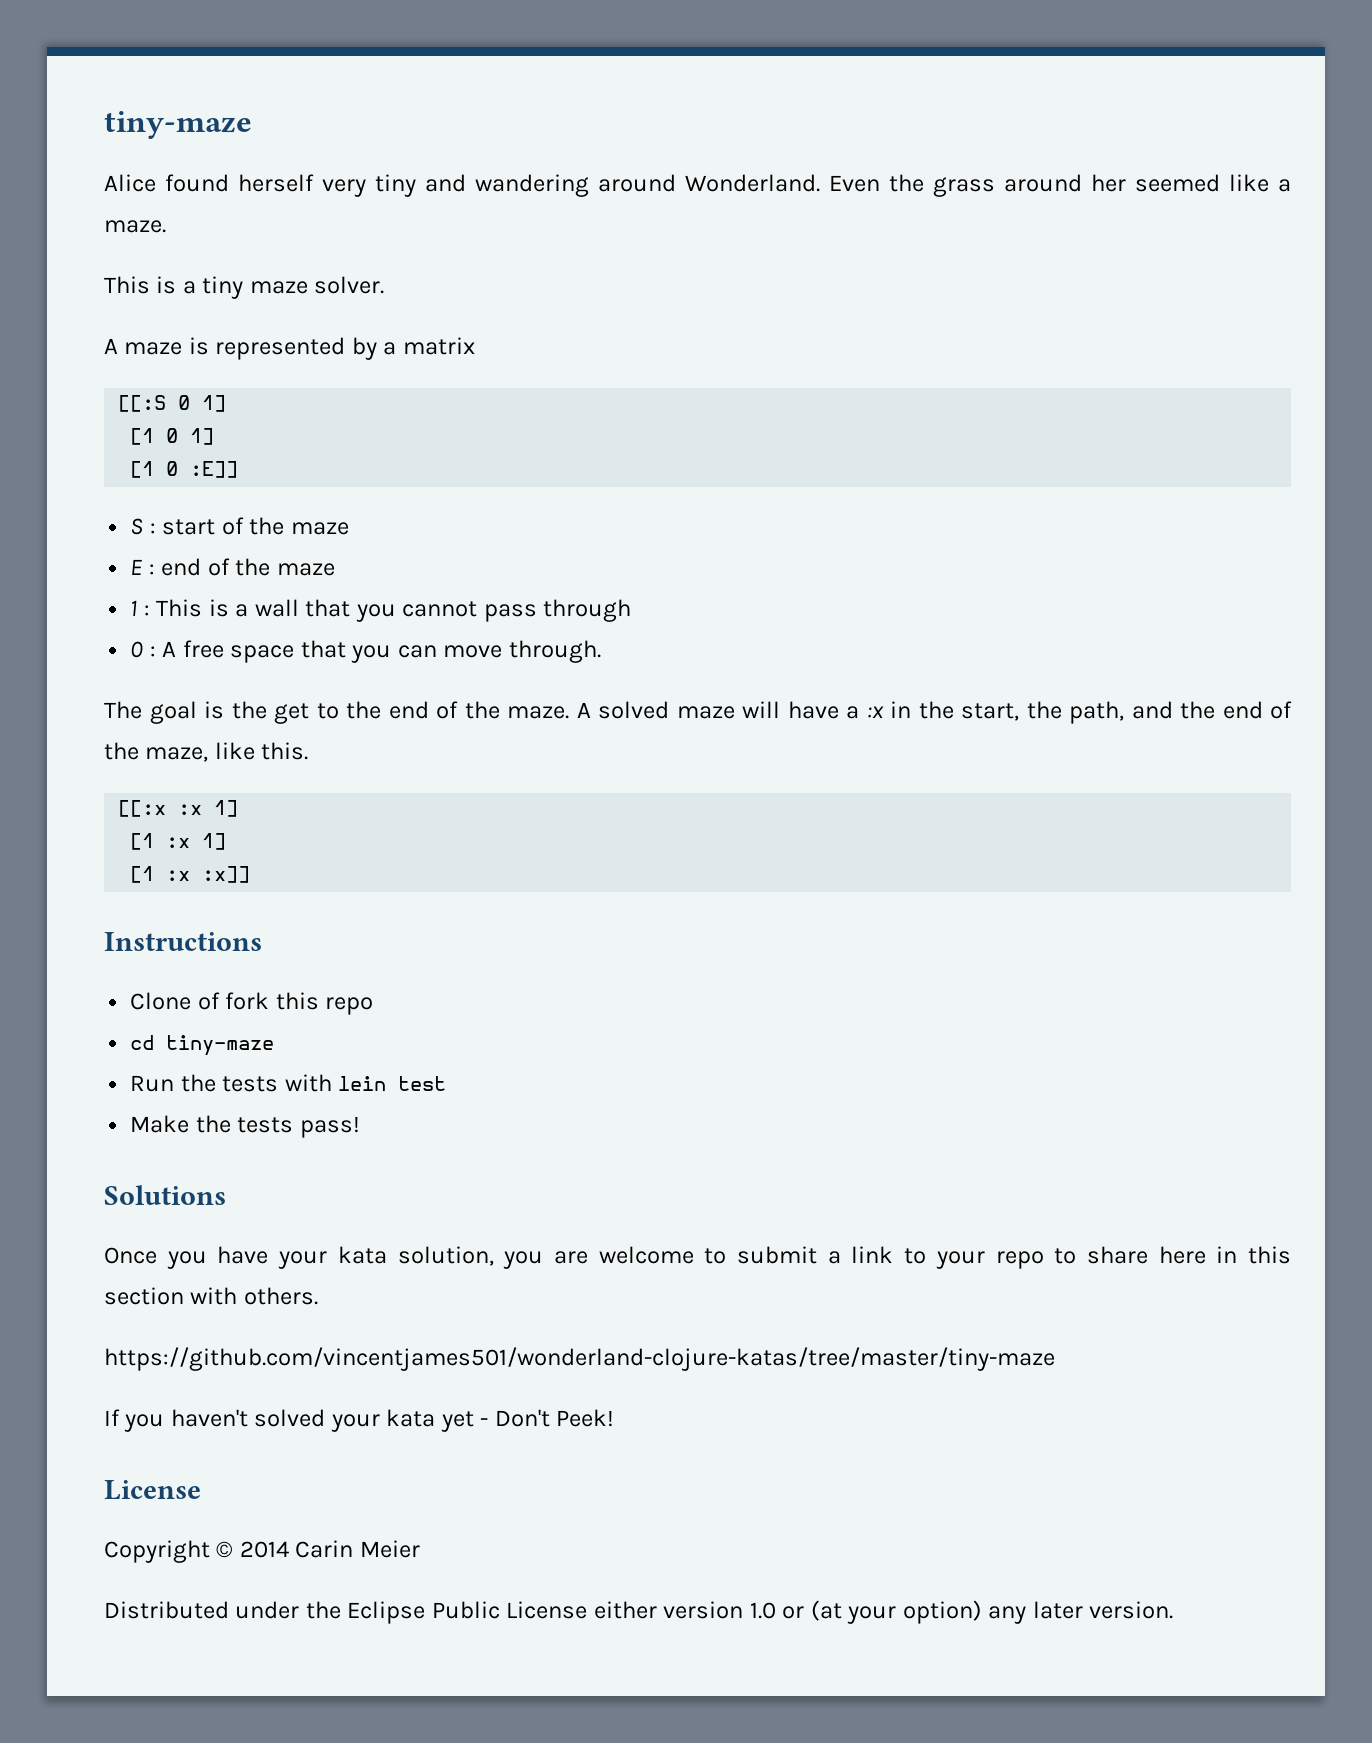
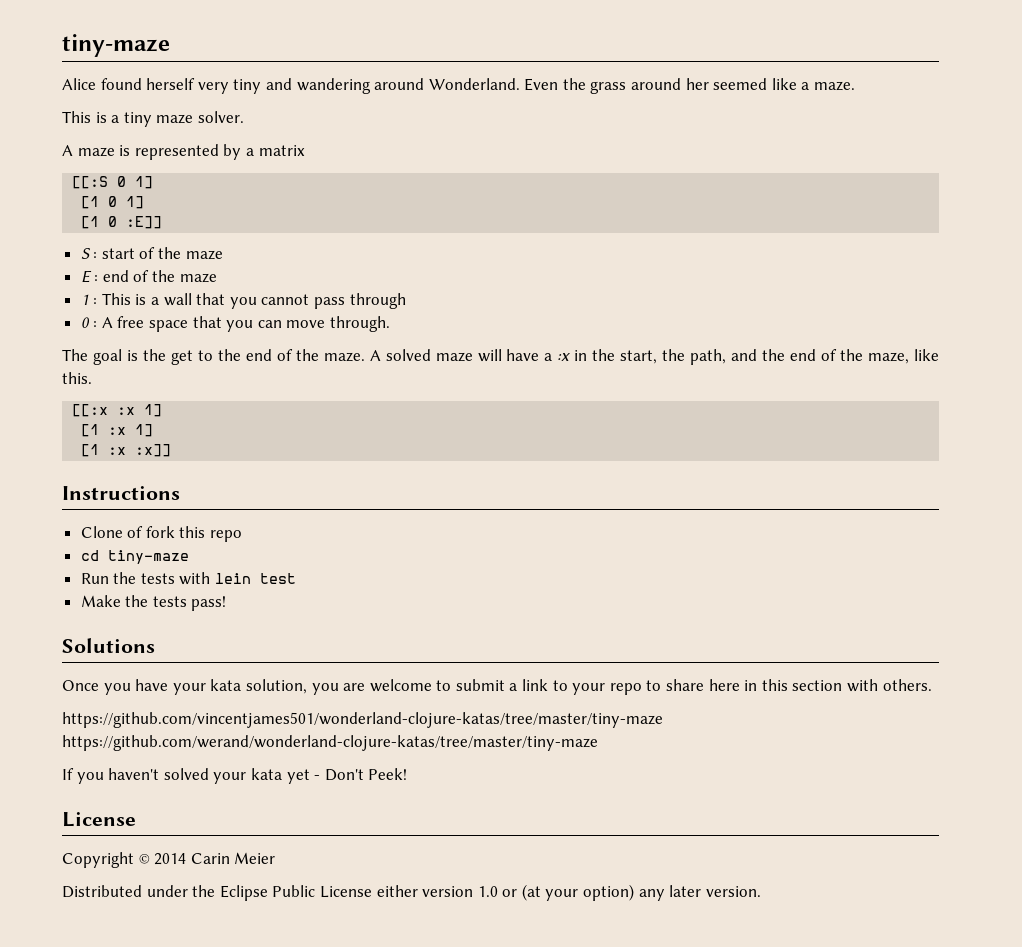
- https://github.com/vincentjames501/wonderland-clojure-katas/tree/master/tiny-maze
+ https://github.com/vincentjames501/wonderland-clojure-katas/tree/master/tiny-maze https://github.com/werand/wonderland-clojure-katas/tree/master/tiny-maze

